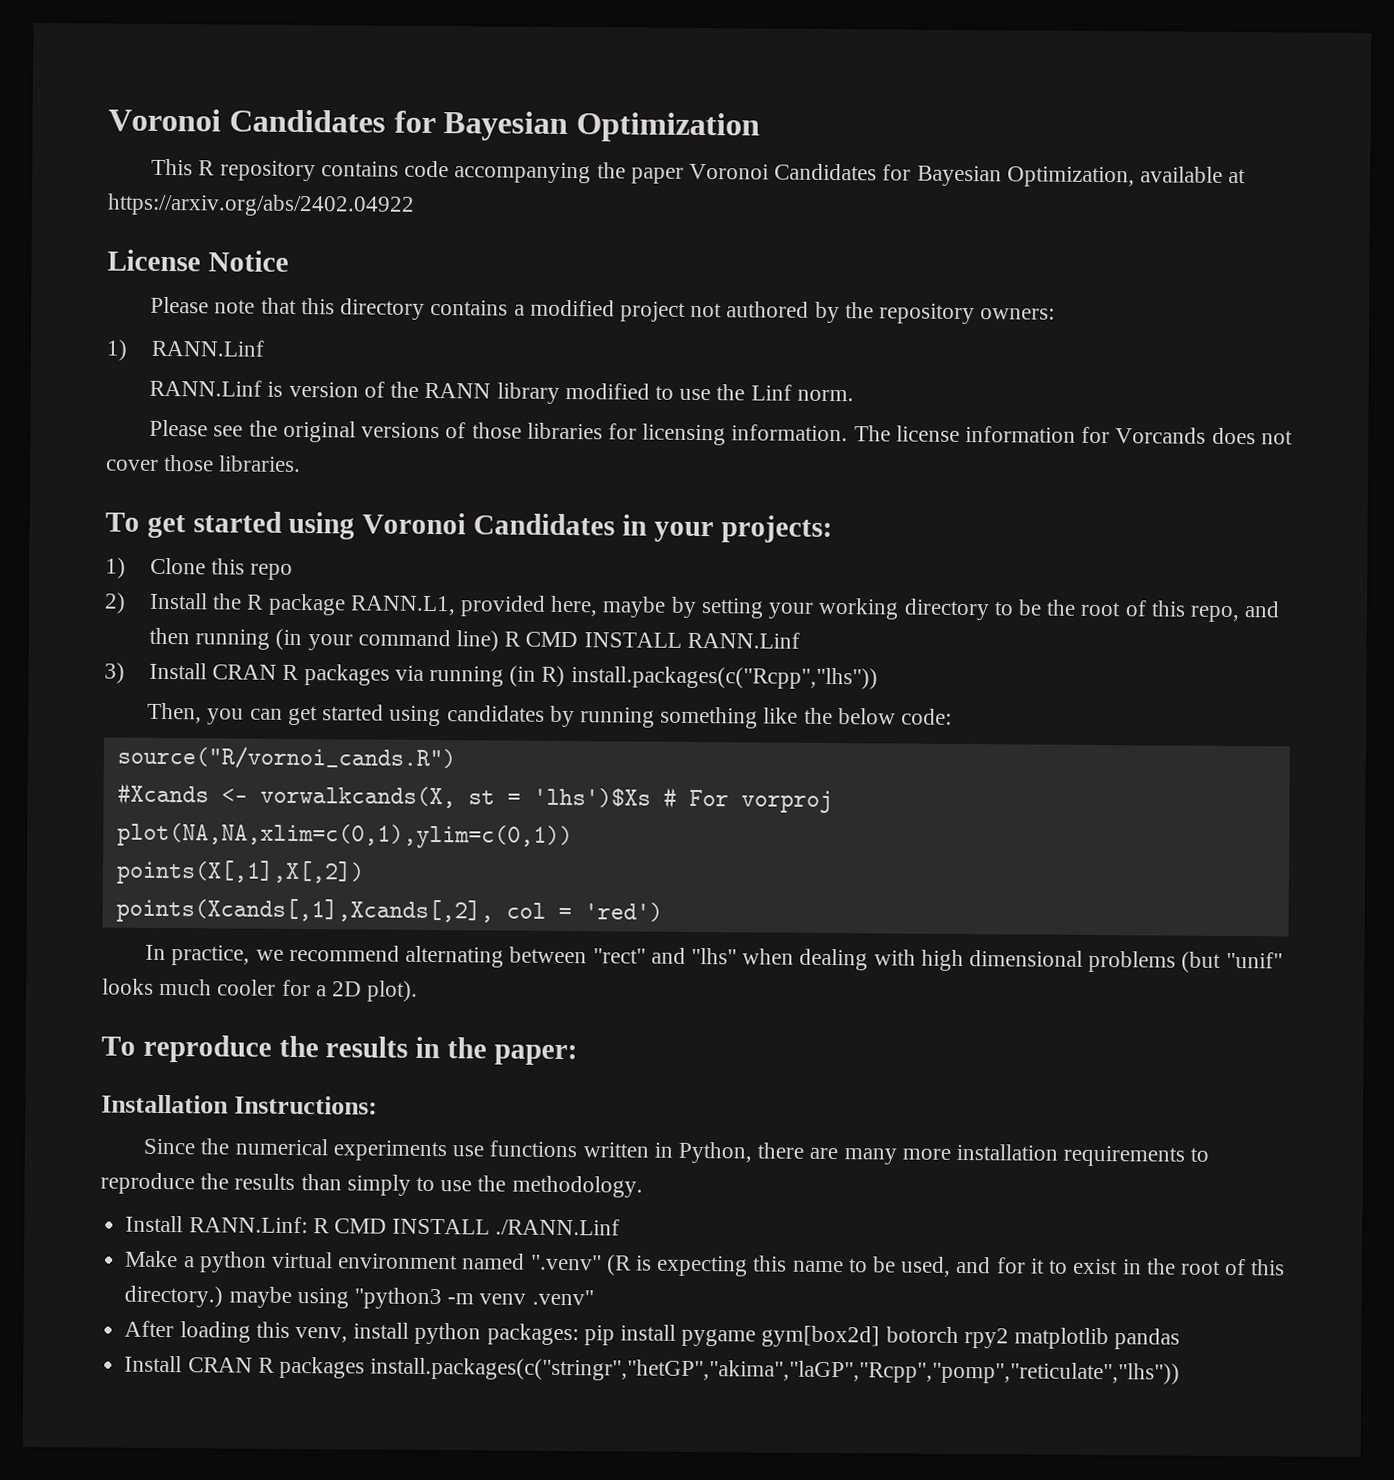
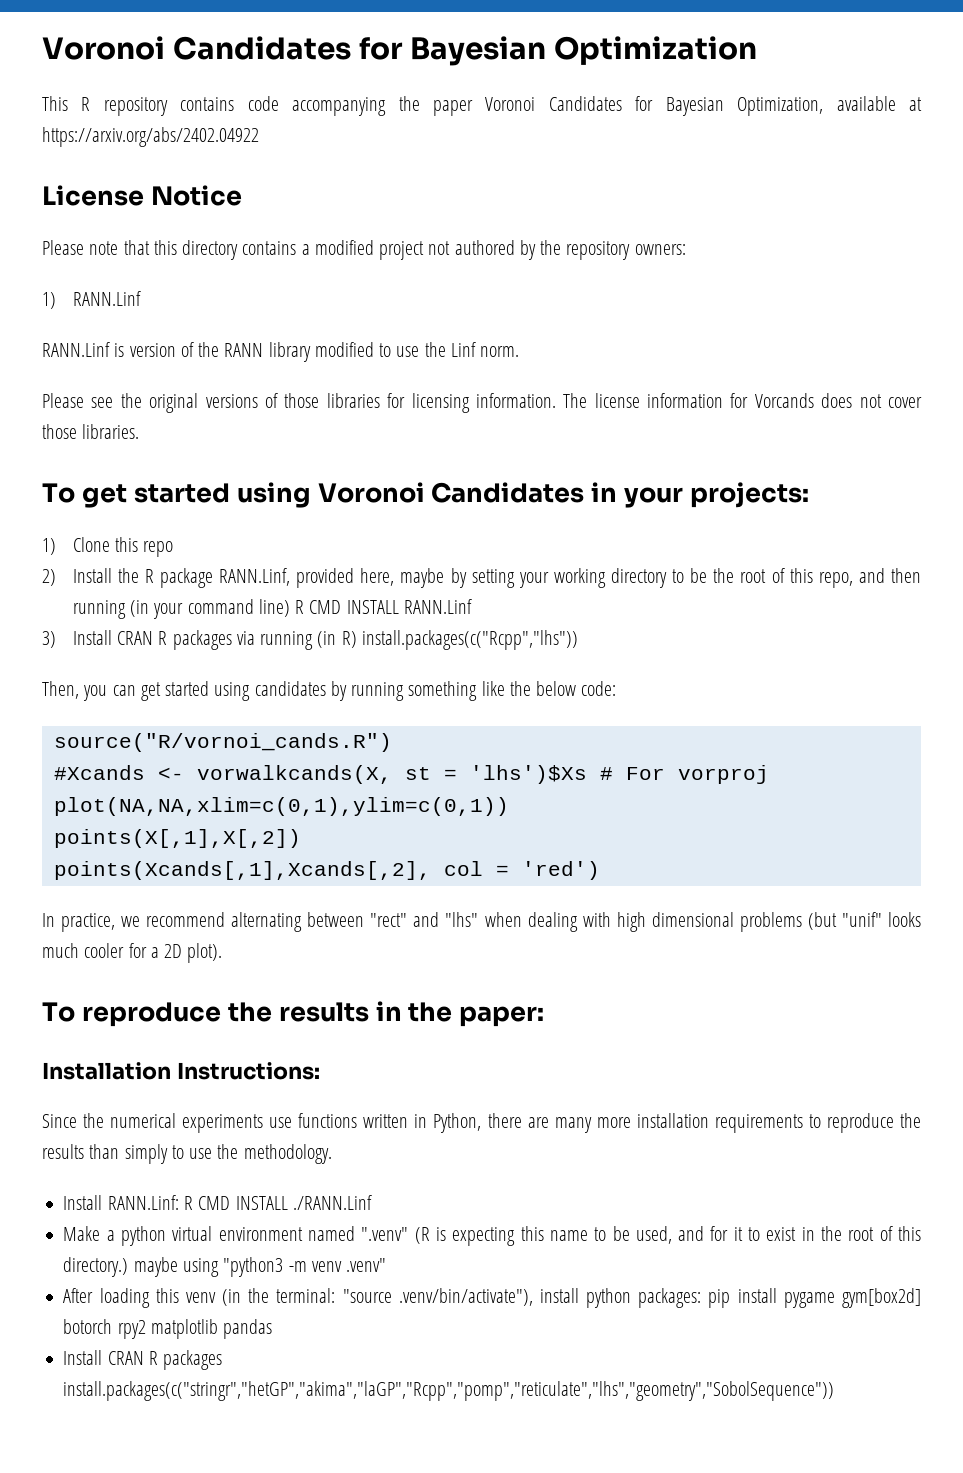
- 2) Install the R package RANN.L1, provided here, maybe by setting your working directory to be the root of this repo, and then running (in your command line) R CMD INSTALL RANN.Linf
+ 2) Install the R package RANN.Linf, provided here, maybe by setting your working directory to be the root of this repo, and then running (in your command line) R CMD INSTALL RANN.Linf
- After loading this venv, install python packages: pip install pygame gym[box2d] botorch rpy2 matplotlib pandas
+ After loading this venv (in the terminal: "source .venv/bin/activate"), install python packages: pip install pygame gym[box2d] botorch rpy2 matplotlib pandas
- Install CRAN R packages install.packages(c("stringr","hetGP","akima","laGP","Rcpp","pomp","reticulate","lhs"))
+ Install CRAN R packages install.packages(c("stringr","hetGP","akima","laGP","Rcpp","pomp","reticulate","lhs","geometry","SobolSequence"))

